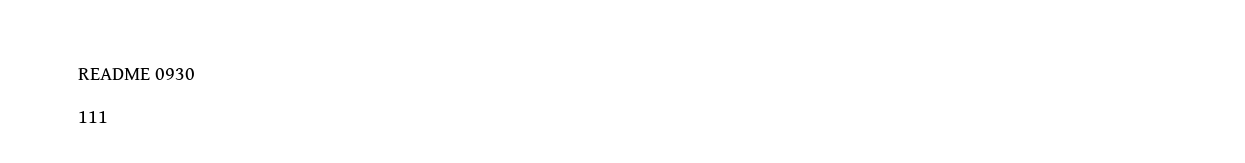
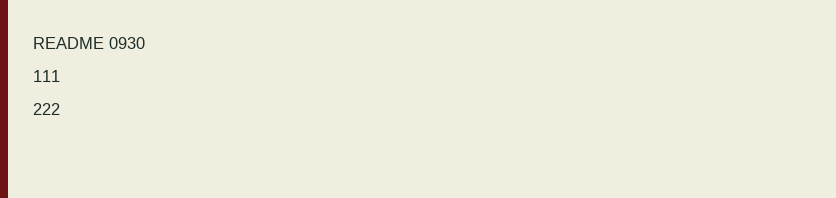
+ 222

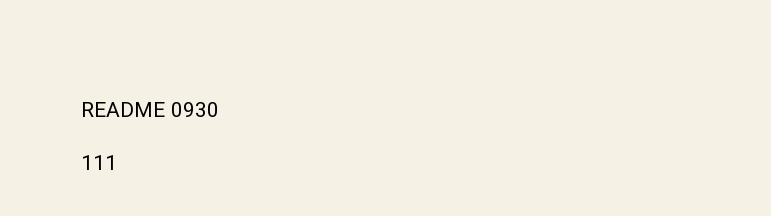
- 222

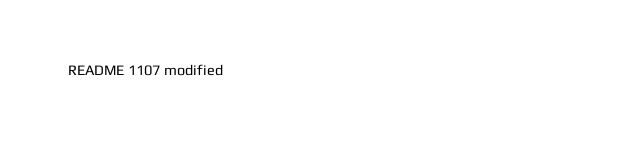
- README 0930
- 111
+ README 1107 modified

